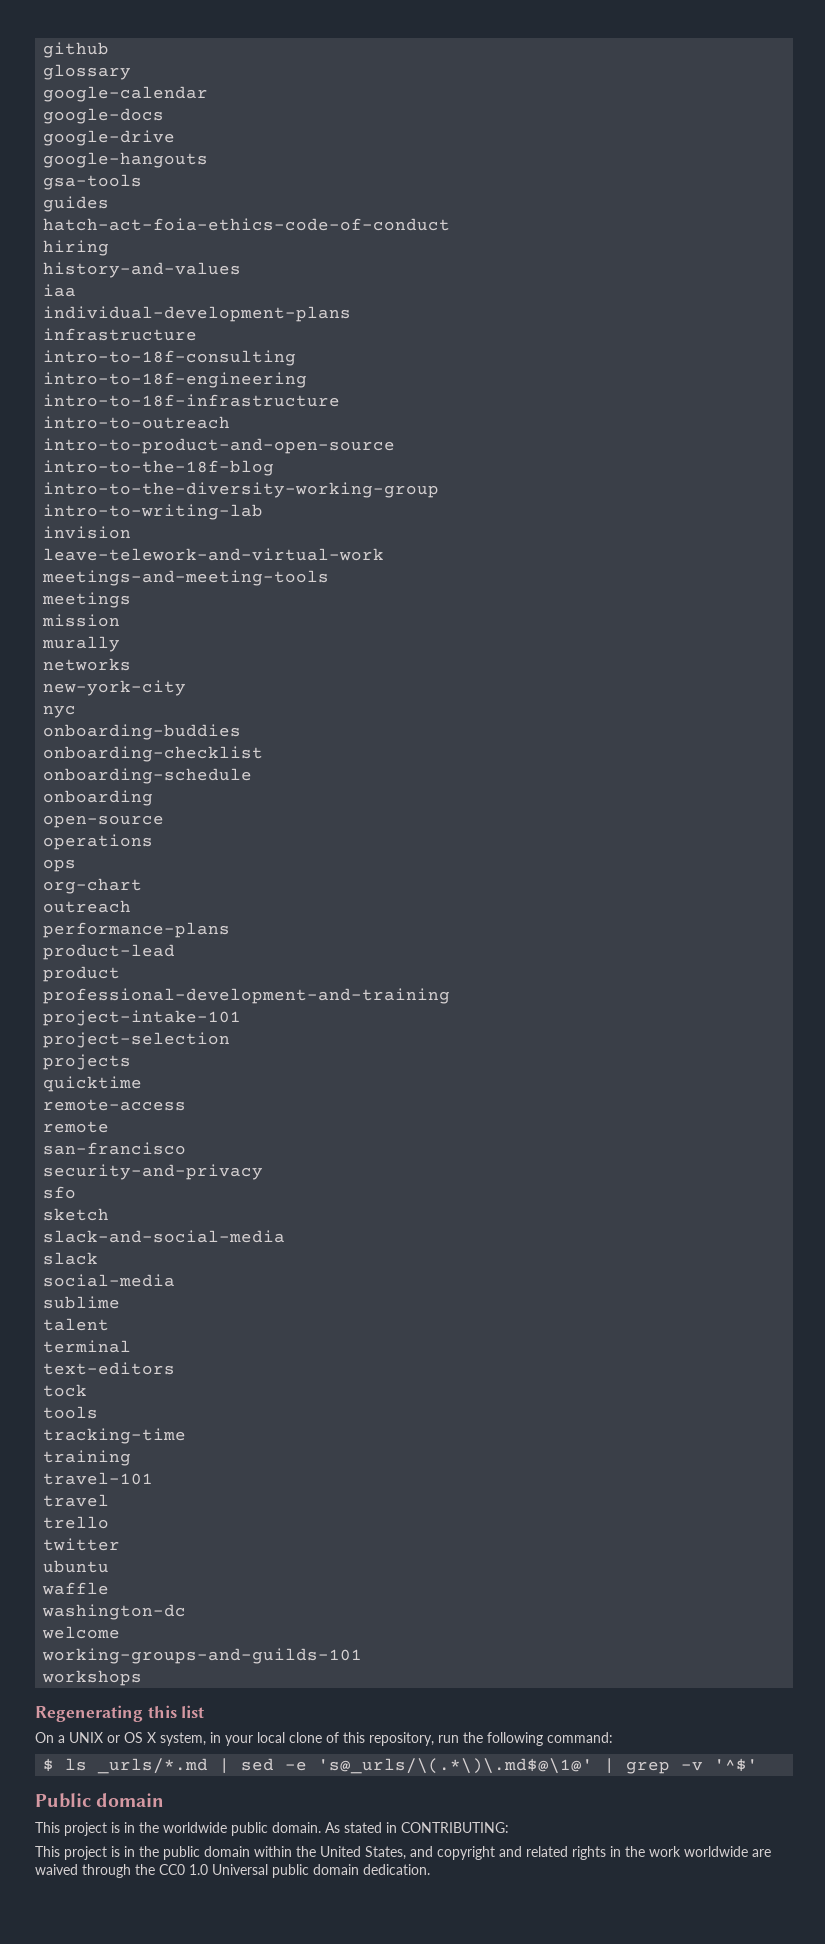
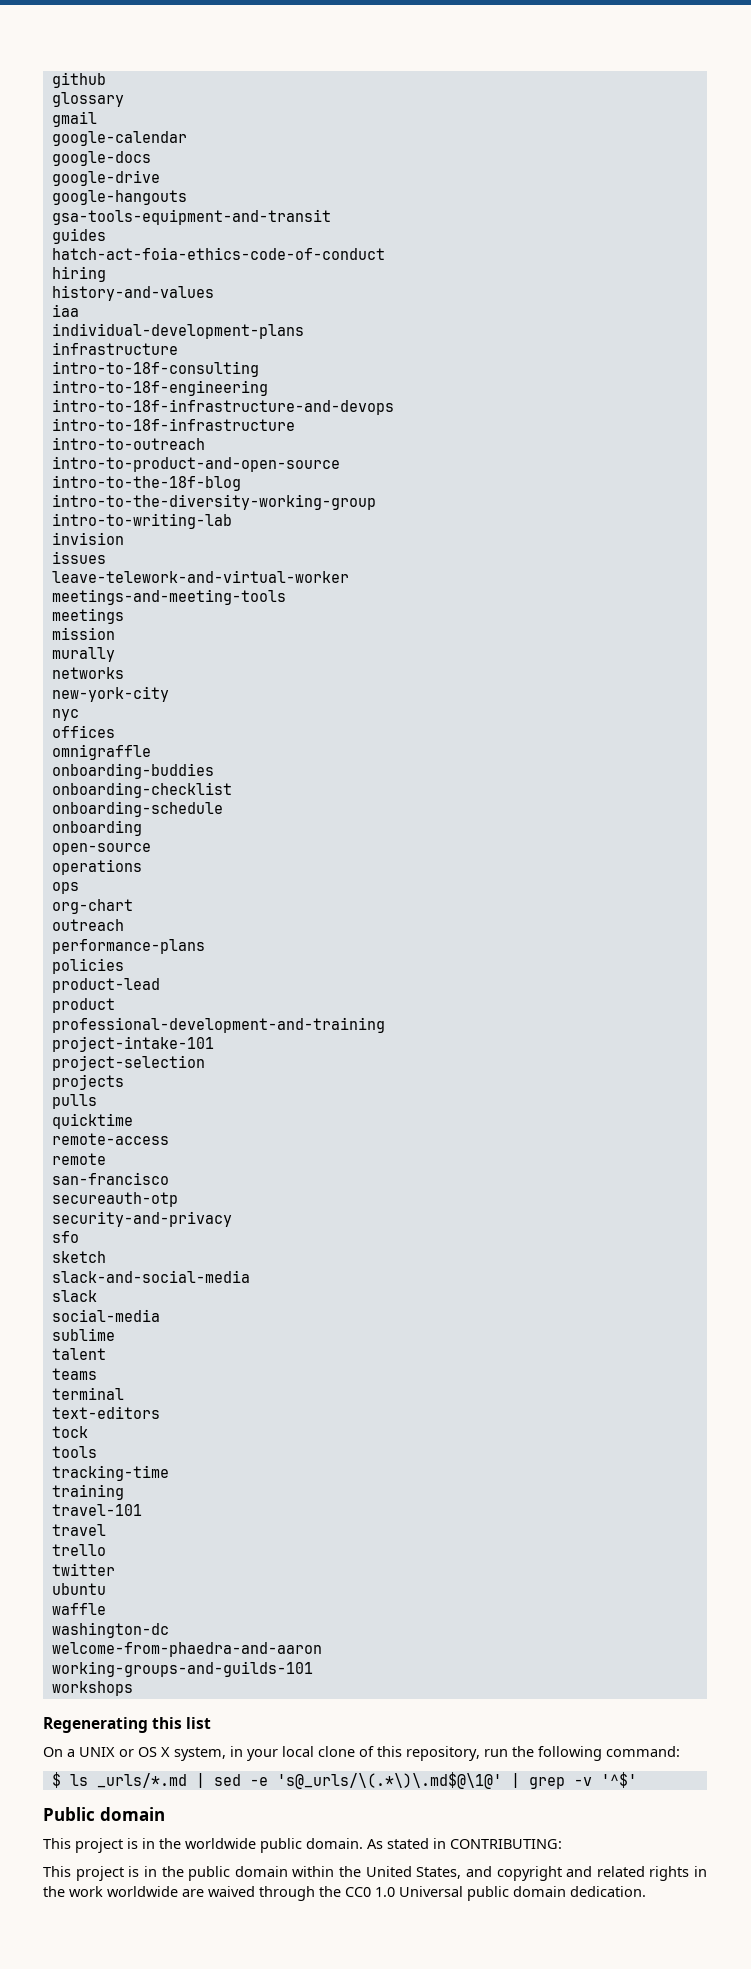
+ gmail
- gsa-tools
+ gsa-tools-equipment-and-transit
+ intro-to-18f-infrastructure-and-devops
- leave-telework-and-virtual-work
+ issues
+ leave-telework-and-virtual-worker
+ offices
+ omnigraffle
+ policies
+ pulls
+ secureauth-otp
+ teams
- welcome
+ welcome-from-phaedra-and-aaron

